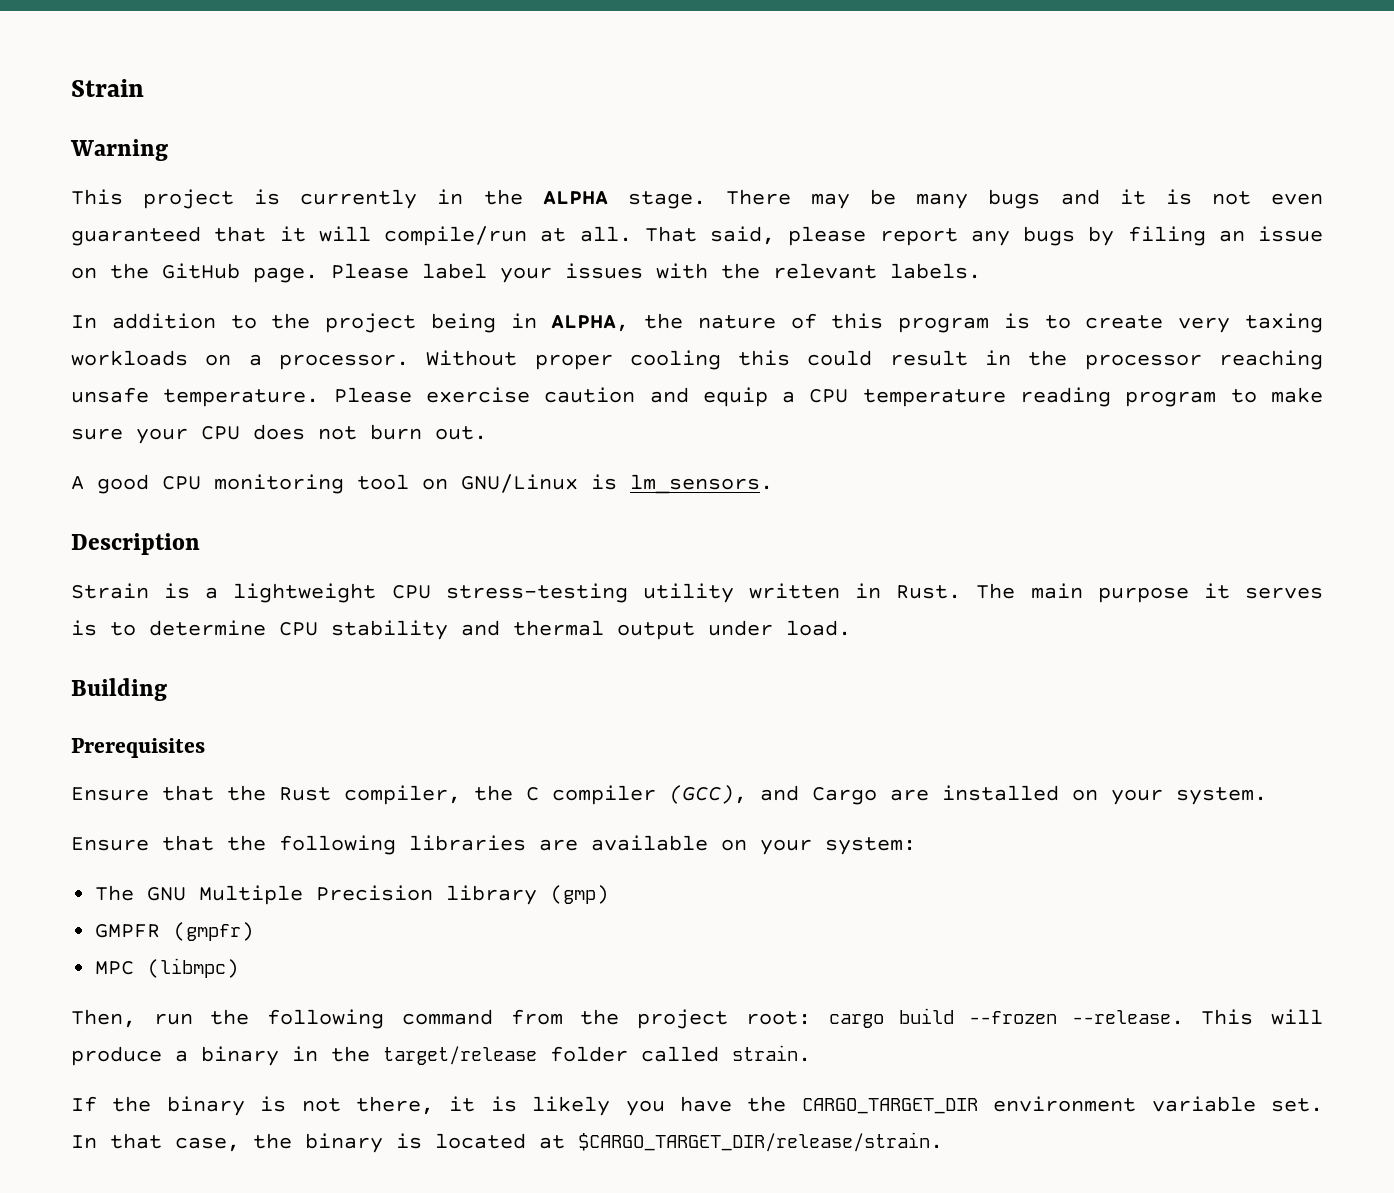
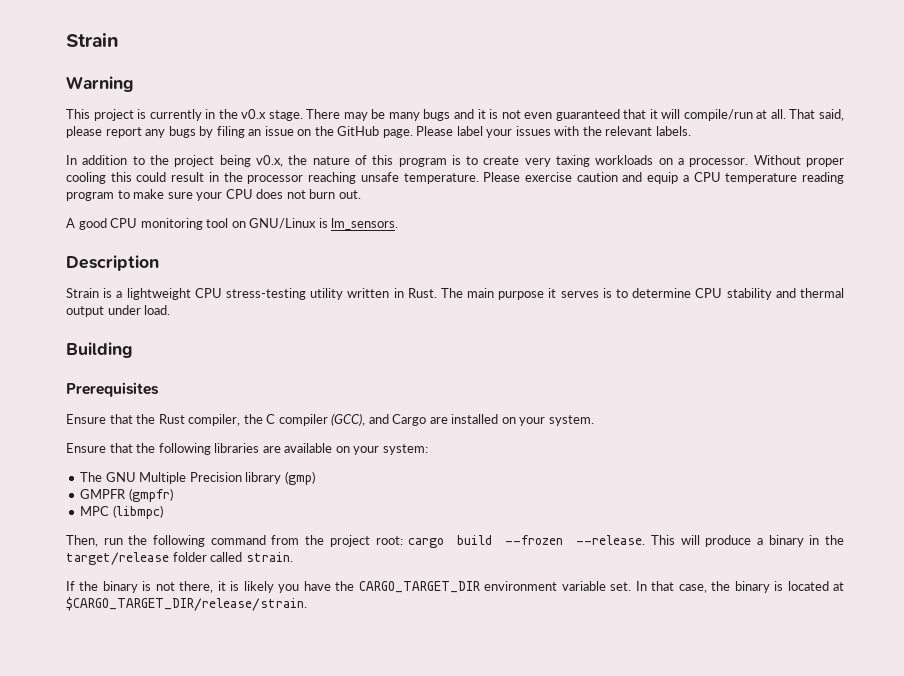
- This project is currently in the ALPHA stage.
+ This project is currently in the v0.x stage.
- In addition to the project being in ALPHA, the nature of this program is to create very taxing workloads on a processor.
+ In addition to the project being v0.x, the nature of this program is to create very taxing workloads on a processor.

